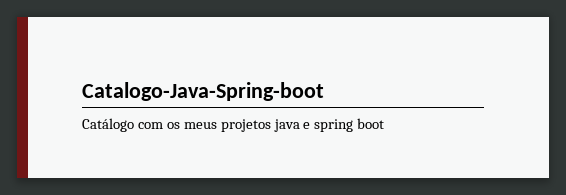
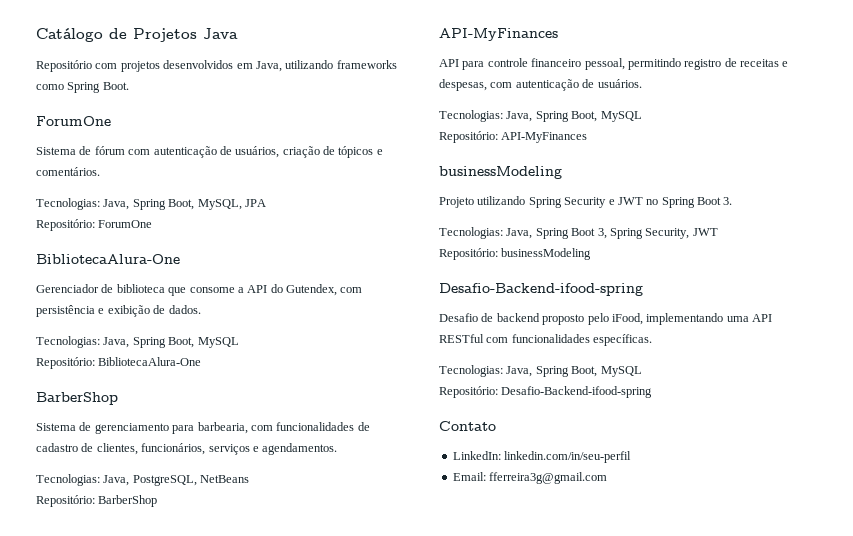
- Catalogo-Java-Spring-boot
- Catálogo com os meus projetos java e spring boot
+ Catálogo de Projetos Java
+ Repositório com projetos desenvolvidos em Java, utilizando frameworks como Spring Boot.
+ ForumOne
+ Sistema de fórum com autenticação de usuários, criação de tópicos e comentários.
+ Tecnologias: Java, Spring Boot, MySQL, JPA
+ Repositório: ForumOne
+ BibliotecaAlura-One
+ Gerenciador de biblioteca que consome a API do Gutendex, com persistência e exibição de dados.
+ Tecnologias: Java, Spring Boot, MySQL
+ Repositório: BibliotecaAlura-One
+ BarberShop
+ Sistema de gerenciamento para barbearia, com funcionalidades de cadastro de clientes, funcionários, serviços e agendamentos.
+ Tecnologias: Java, PostgreSQL, NetBeans
+ Repositório: BarberShop
+ API-MyFinances
+ API para controle financeiro pessoal, permitindo registro de receitas e despesas, com autenticação de usuários.
+ Tecnologias: Java, Spring Boot, MySQL
+ Repositório: API-MyFinances
+ businessModeling
+ Projeto utilizando Spring Security e JWT no Spring Boot 3.
+ Tecnologias: Java, Spring Boot 3, Spring Security, JWT
+ Repositório: businessModeling
+ Desafio-Backend-ifood-spring
+ Desafio de backend proposto pelo iFood, implementando uma API RESTful com funcionalidades específicas.
+ Tecnologias: Java, Spring Boot, MySQL
+ Repositório: Desafio-Backend-ifood-spring
+ Contato
+ LinkedIn: linkedin.com/in/seu-perfil
+ Email: fferreira3g@gmail.com

